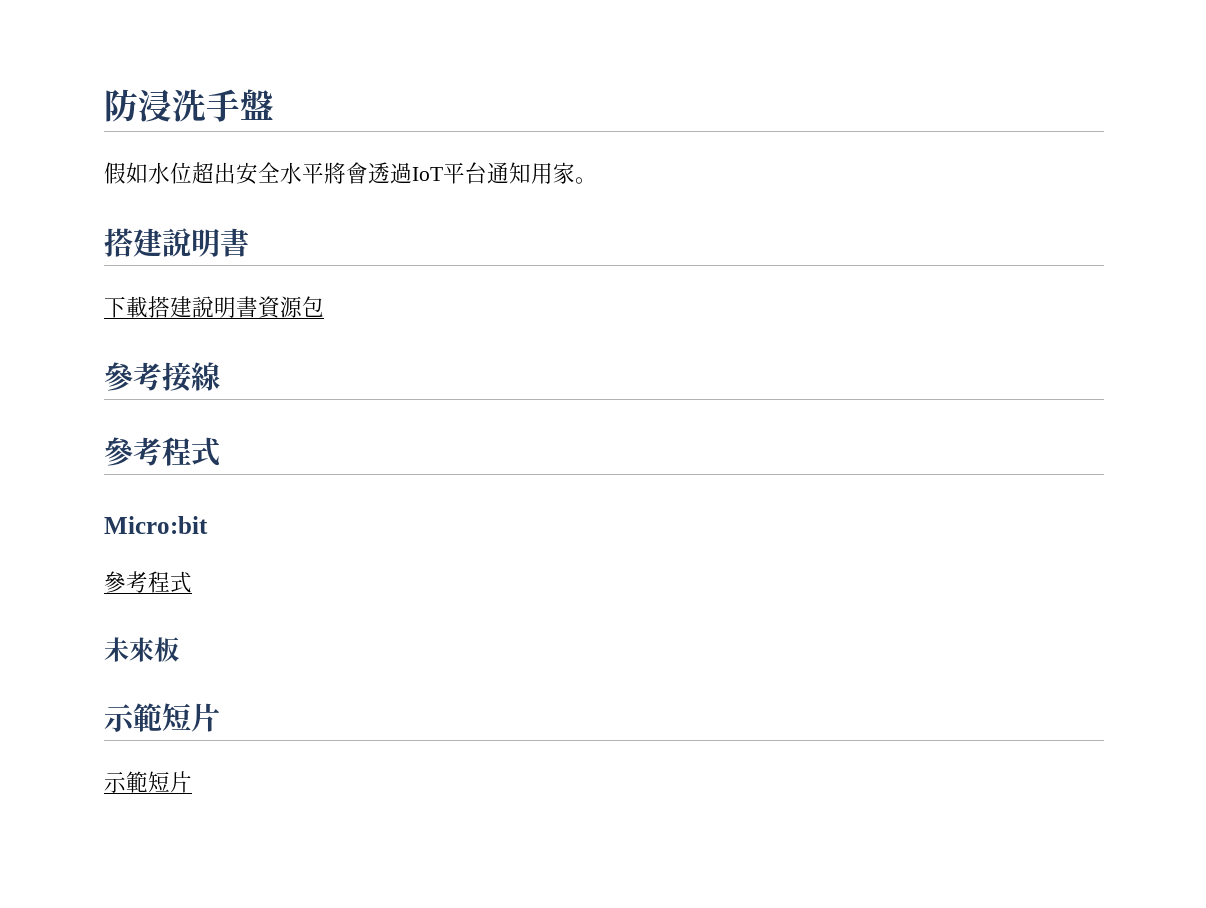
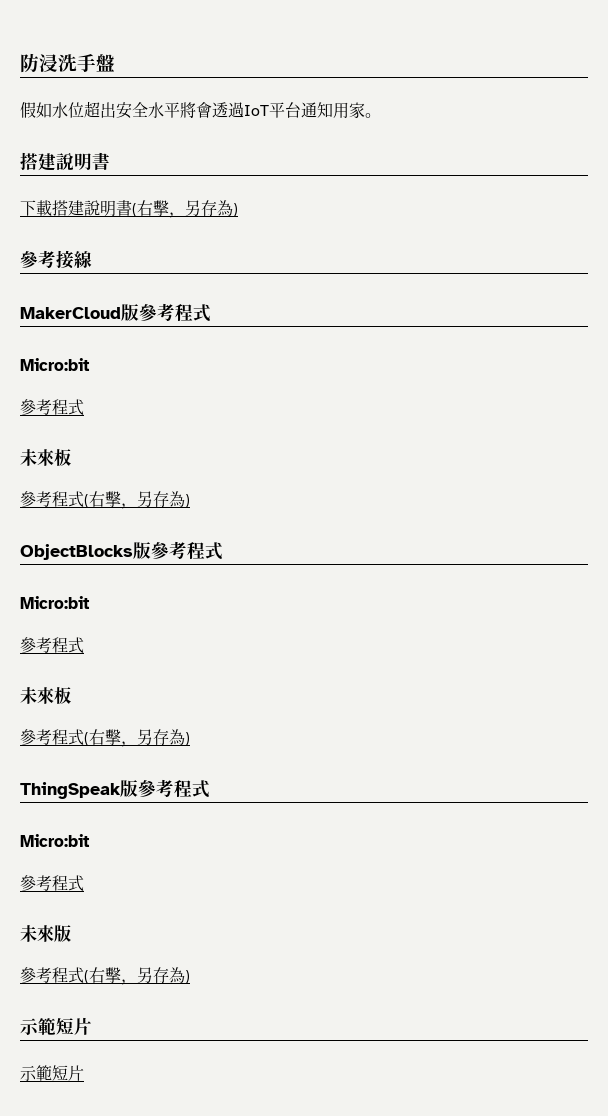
- 下載搭建說明書資源包
+ 下載搭建說明書(右擊，另存為)
  參考接線
- 參考程式
+ MakerCloud版參考程式
  Micro:bit
  參考程式
  未來板
+ 參考程式(右擊，另存為)
+ ObjectBlocks版參考程式
+ Micro:bit
+ 參考程式
+ 未來板
+ 參考程式(右擊，另存為)
+ ThingSpeak版參考程式
+ Micro:bit
+ 參考程式
+ 未來版
+ 參考程式(右擊，另存為)

